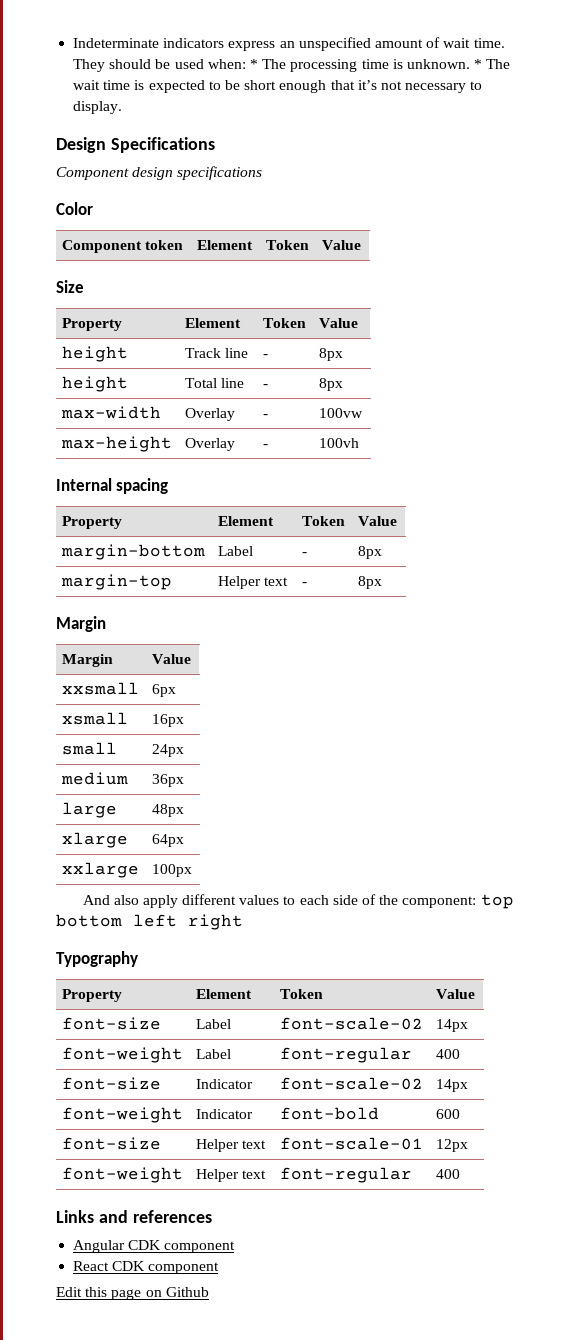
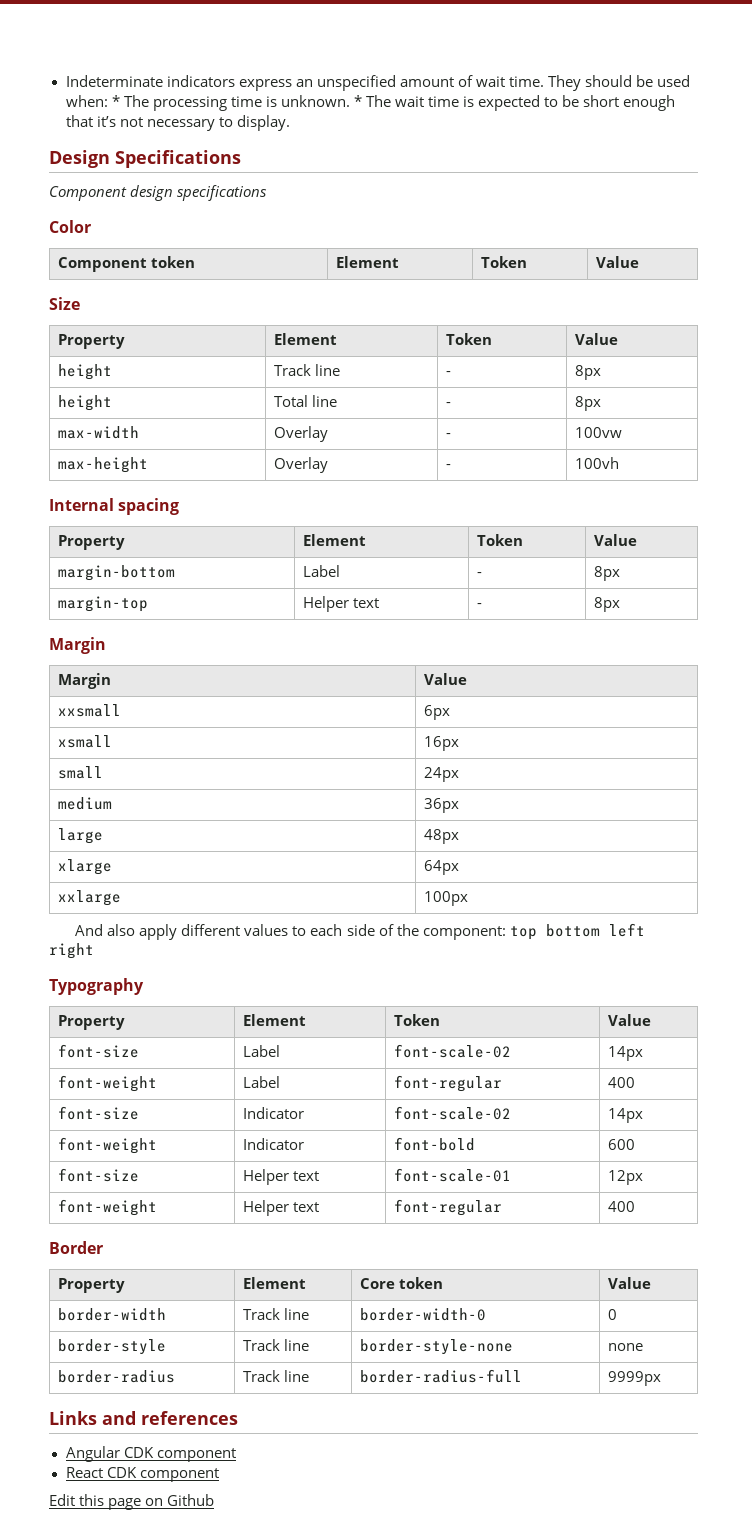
+ Border
+ Property | Element | Core token | Value
+ border-width | Track line | border-width-0 | 0
+ border-style | Track line | border-style-none | none
+ border-radius | Track line | border-radius-full | 9999px

